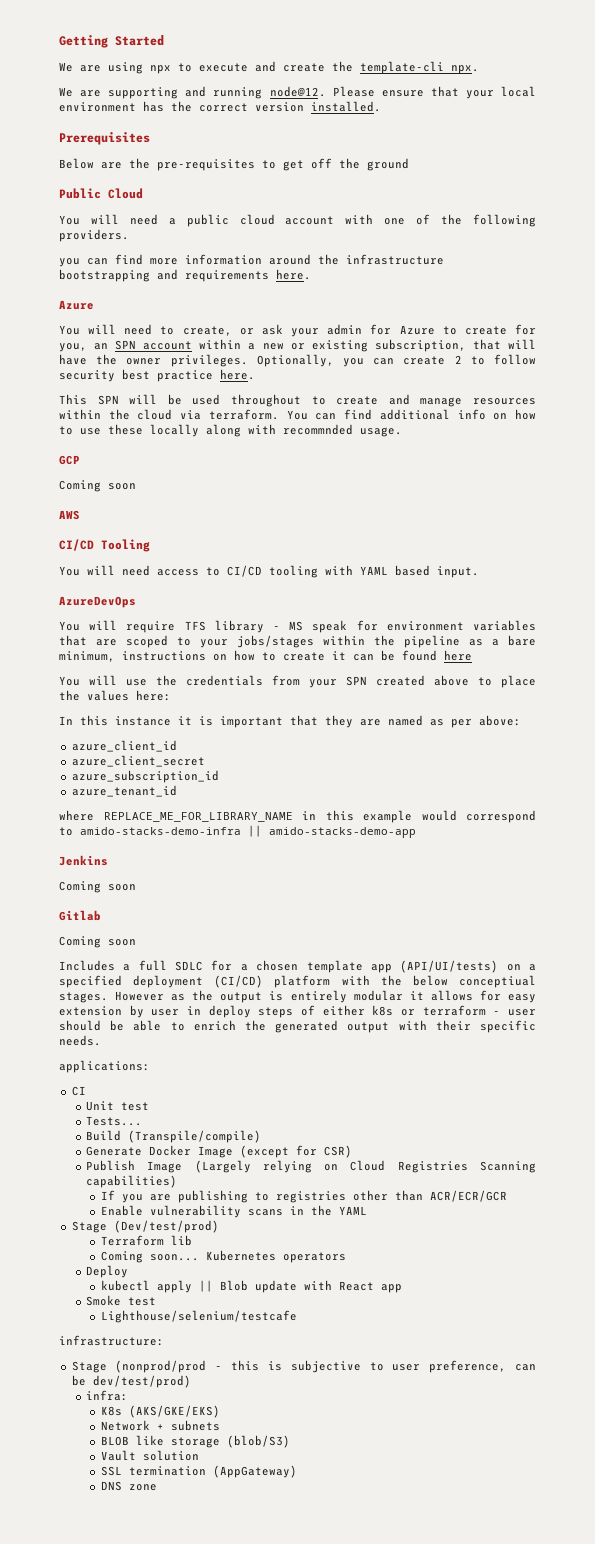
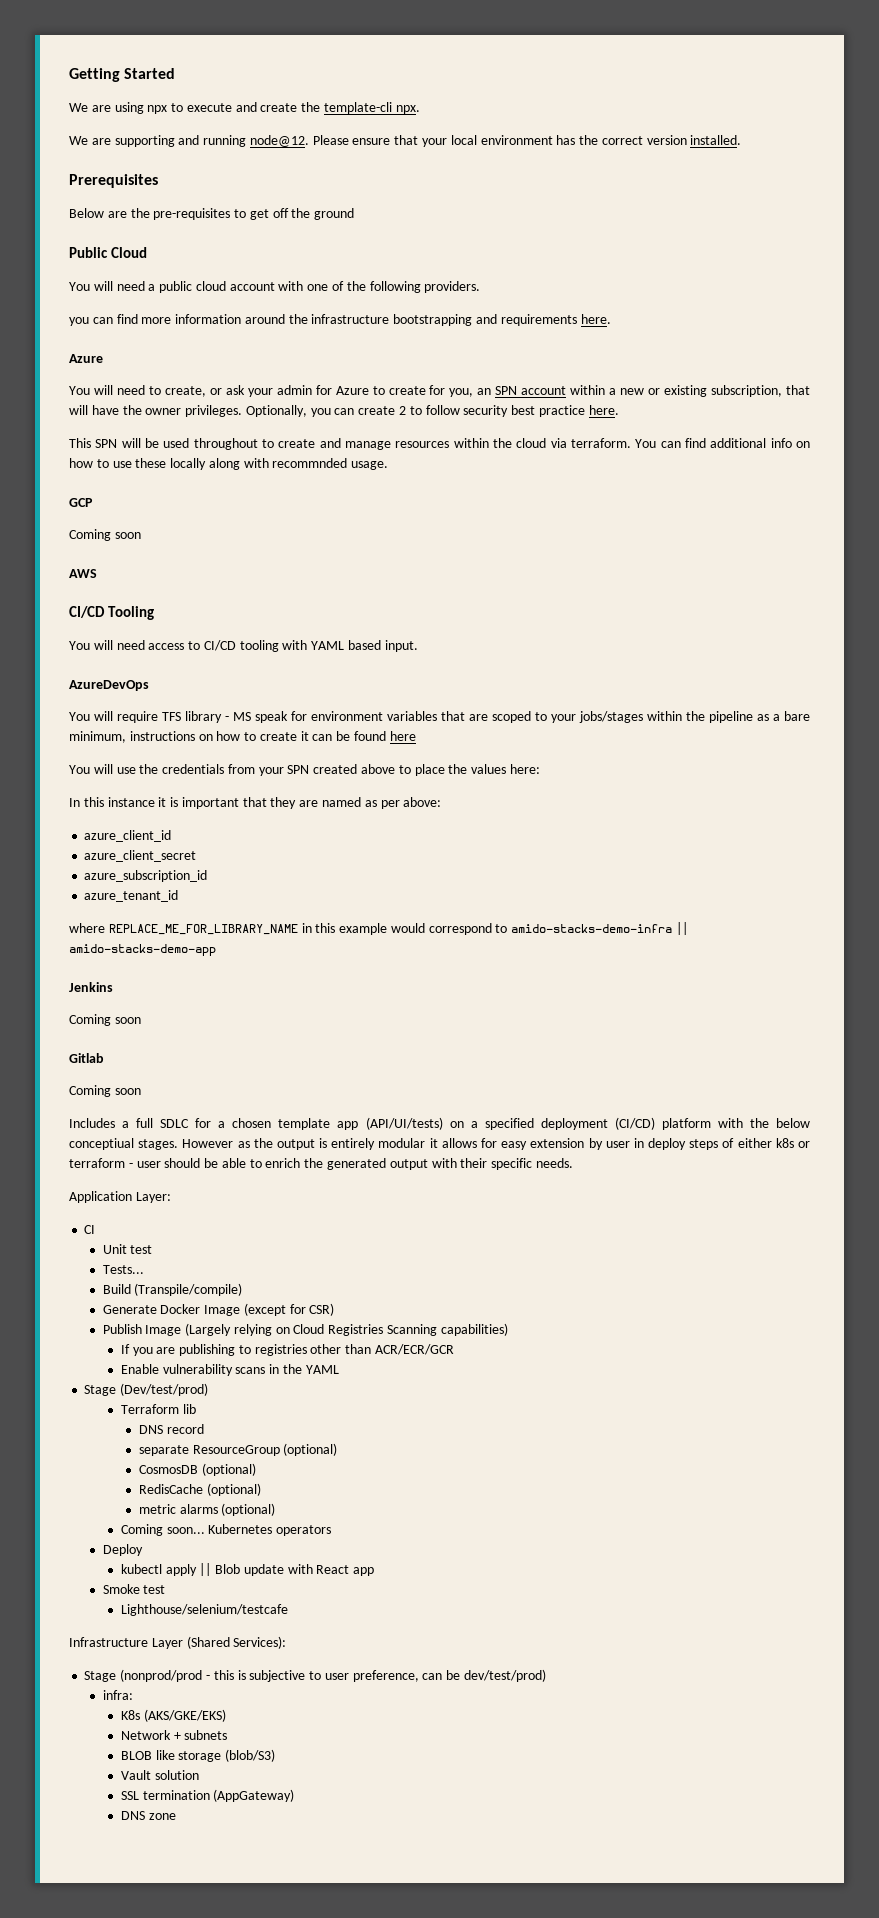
- applications:
+ Application Layer:
+ DNS record
+ separate ResourceGroup (optional)
+ CosmosDB (optional)
+ RedisCache (optional)
+ metric alarms (optional)
- infrastructure:
+ Infrastructure Layer (Shared Services):

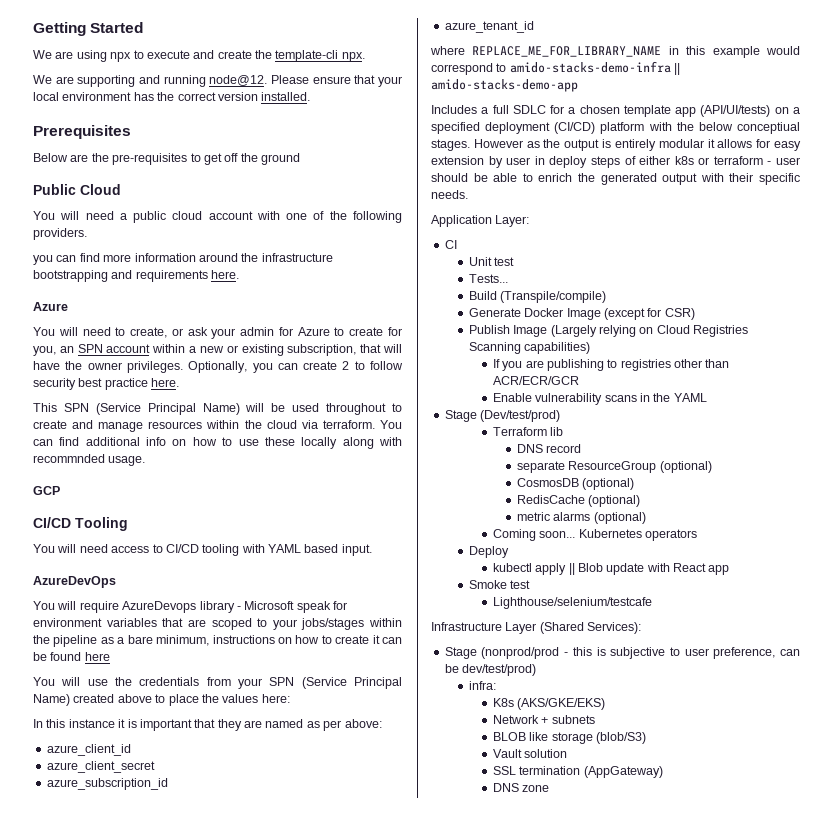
- This SPN will be used throughout to create and manage resources within the cloud via terraform.
+ This SPN (Service Principal Name) will be used throughout to create and manage resources within the cloud via terraform.
  GCP
- Coming soon
- AWS
- You will require TFS library - MS speak for environment variables that are scoped to your jobs/stages within the pipeline as a bare minimum, instructions on how to create it can be found here
+ You will require AzureDevops library - Microsoft speak for environment variables that are scoped to your jobs/stages within the pipeline as a bare minimum, instructions on how to create it can be found here
- You will use the credentials from your SPN created above to place the values here:
+ You will use the credentials from your SPN (Service Principal Name) created above to place the values here:
- Jenkins
- Coming soon
- Gitlab
- Coming soon

